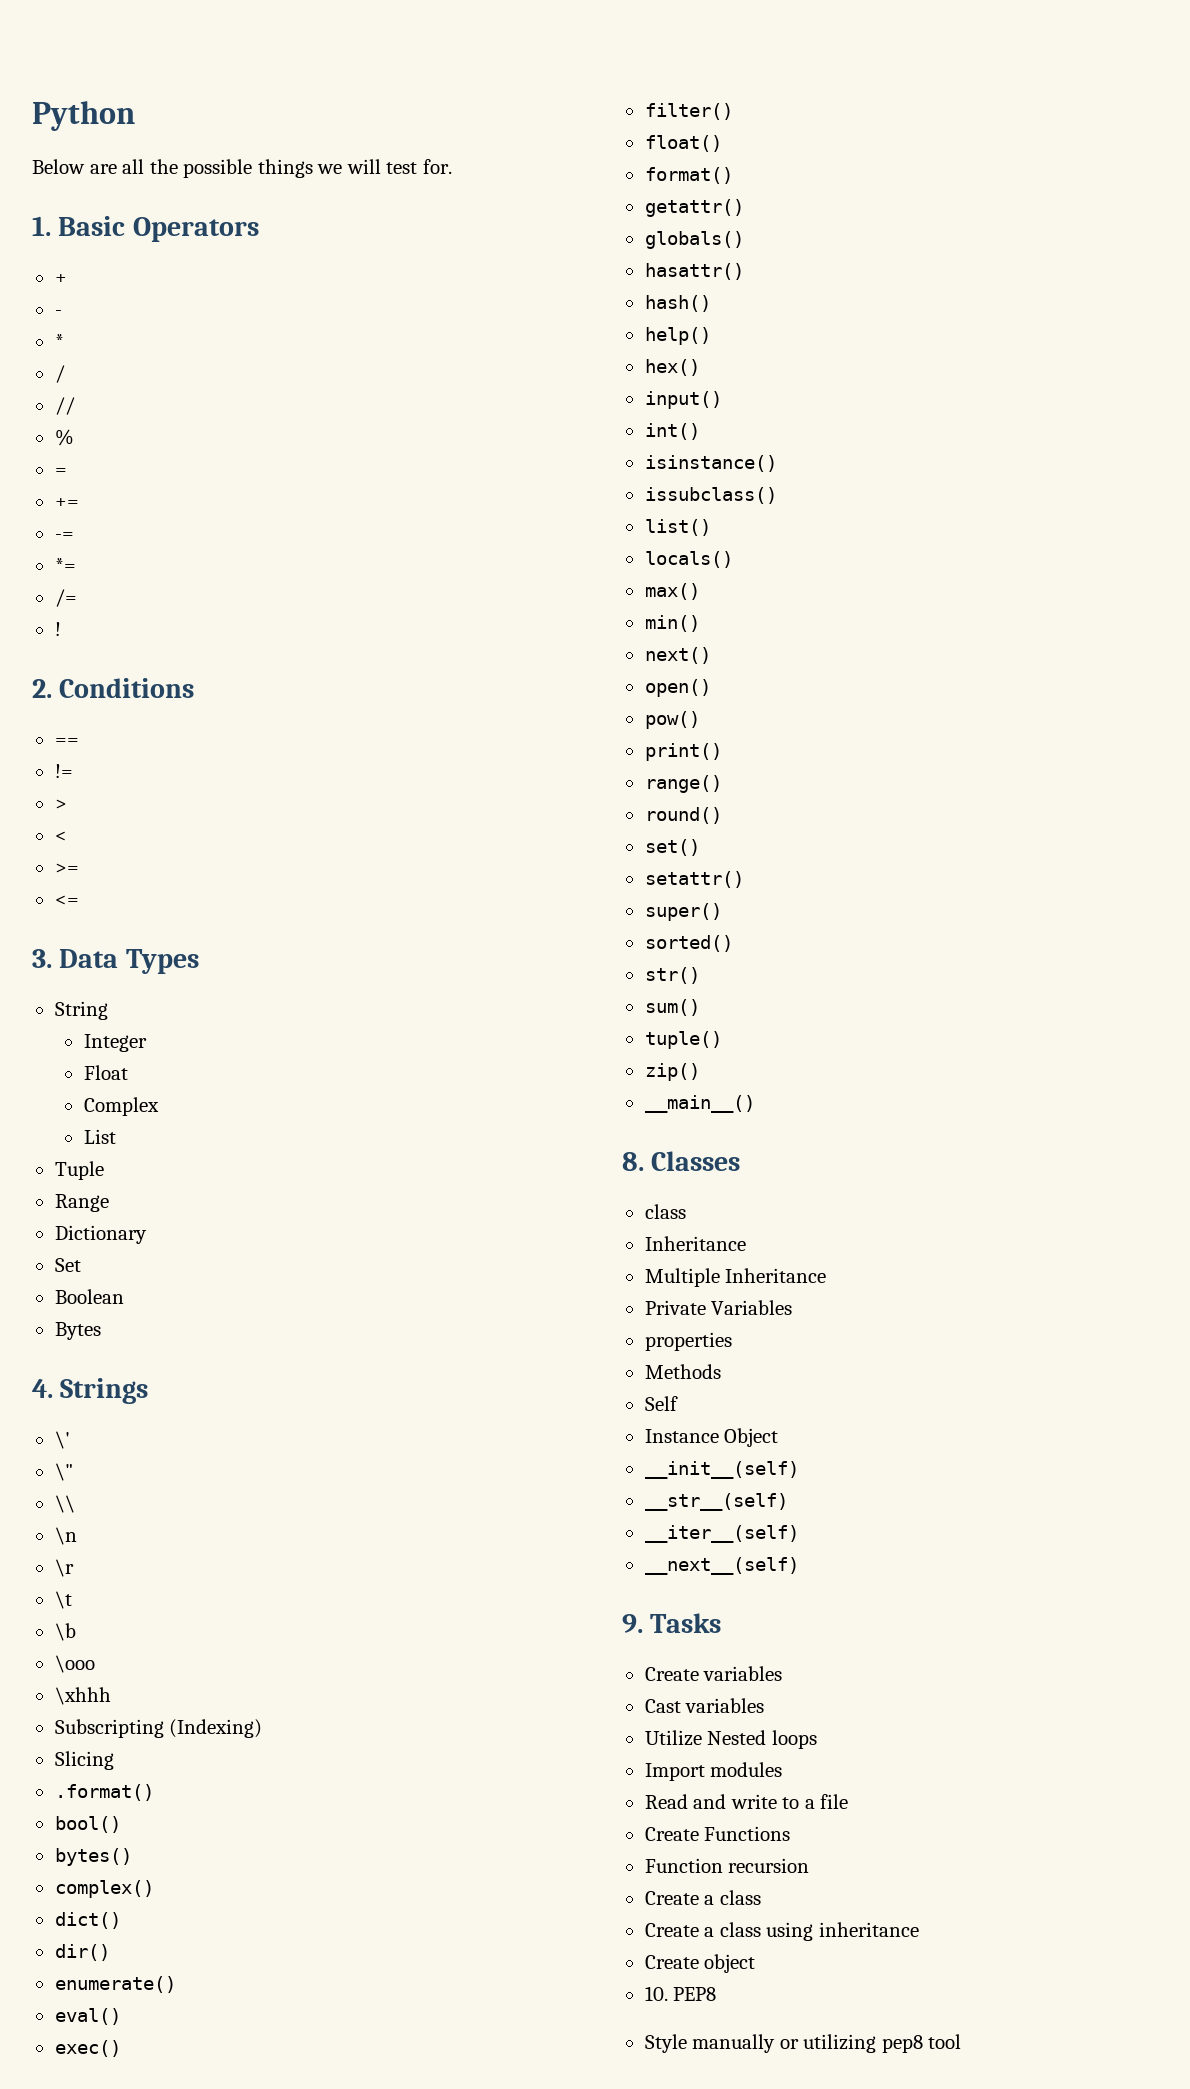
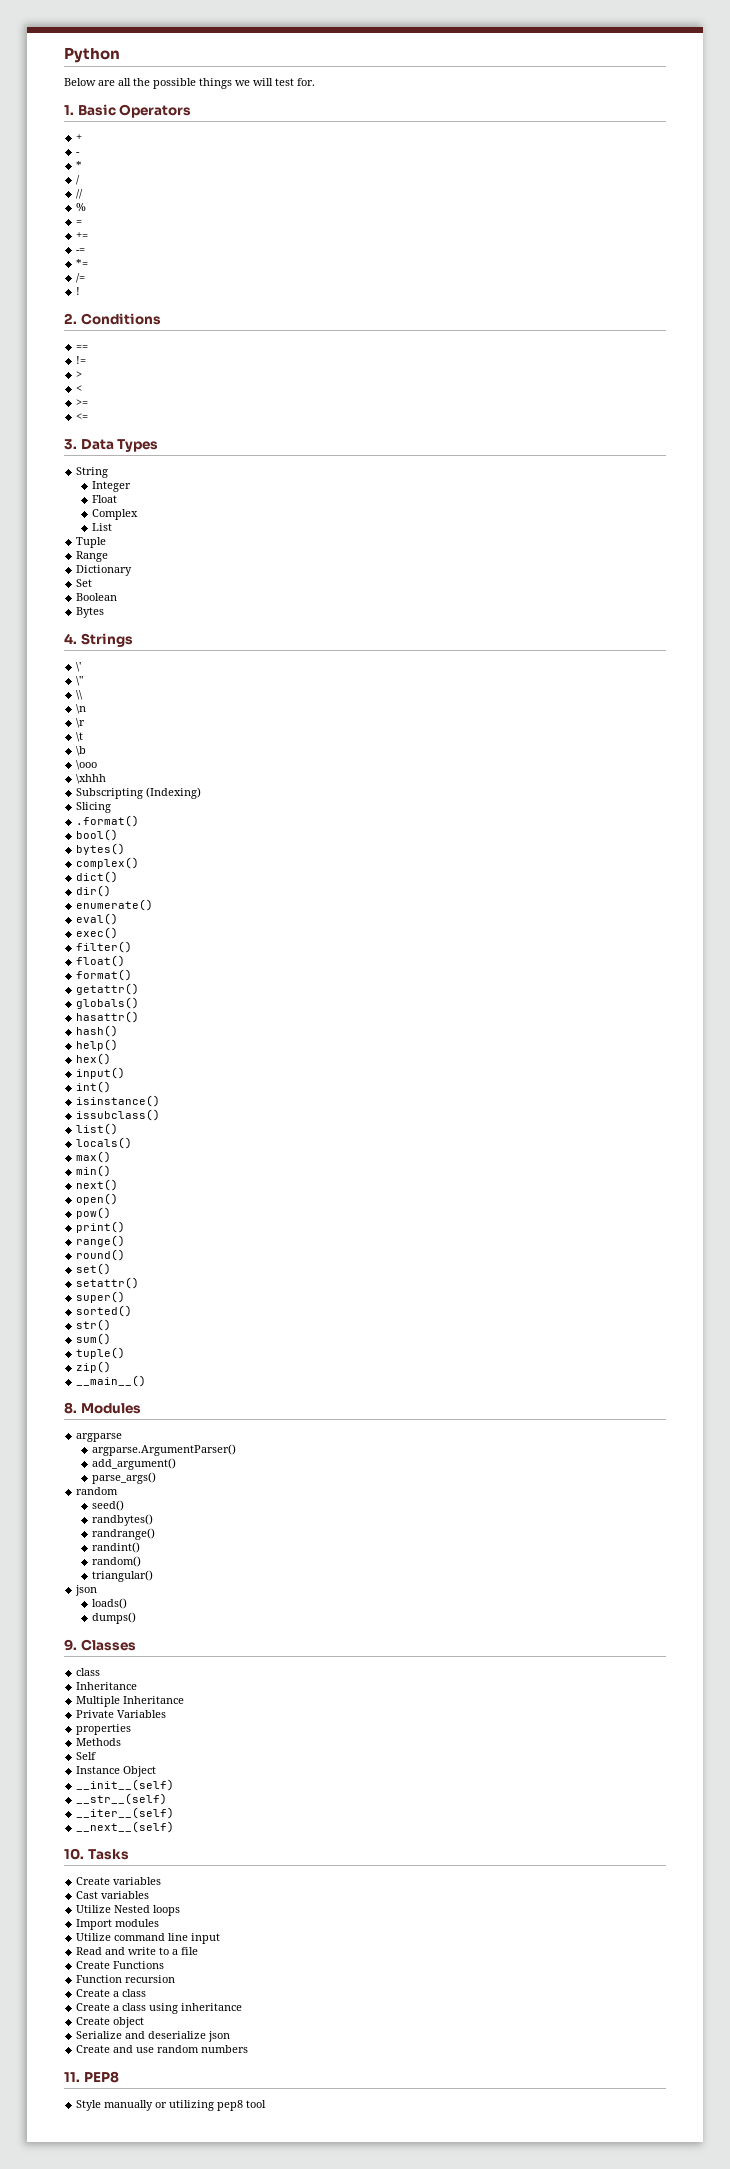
- 8. Classes
+ 8. Modules
+ argparse
+ argparse.ArgumentParser()
+ add_argument()
+ parse_args()
+ random
+ seed()
+ randbytes()
+ randrange()
+ randint()
+ random()
+ triangular()
+ json
+ loads()
+ dumps()
+ 9. Classes
- 9. Tasks
+ 10. Tasks
+ Utilize command line input
- 10. PEP8
+ Serialize and deserialize json
+ Create and use random numbers
+ 11. PEP8

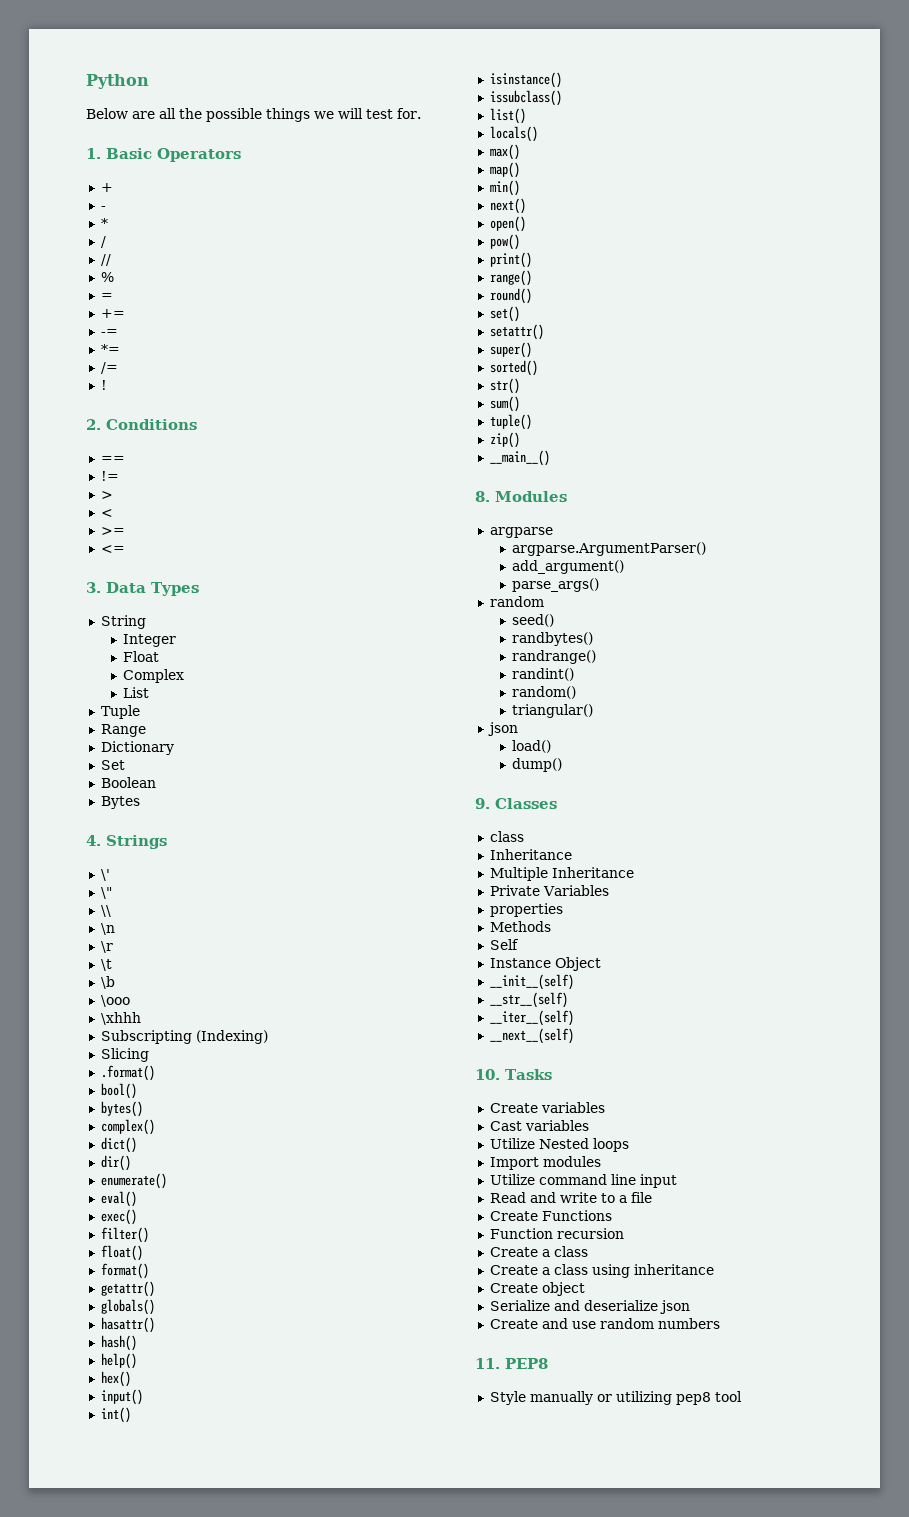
+ map()
- loads()
- dumps()
+ load()
+ dump()

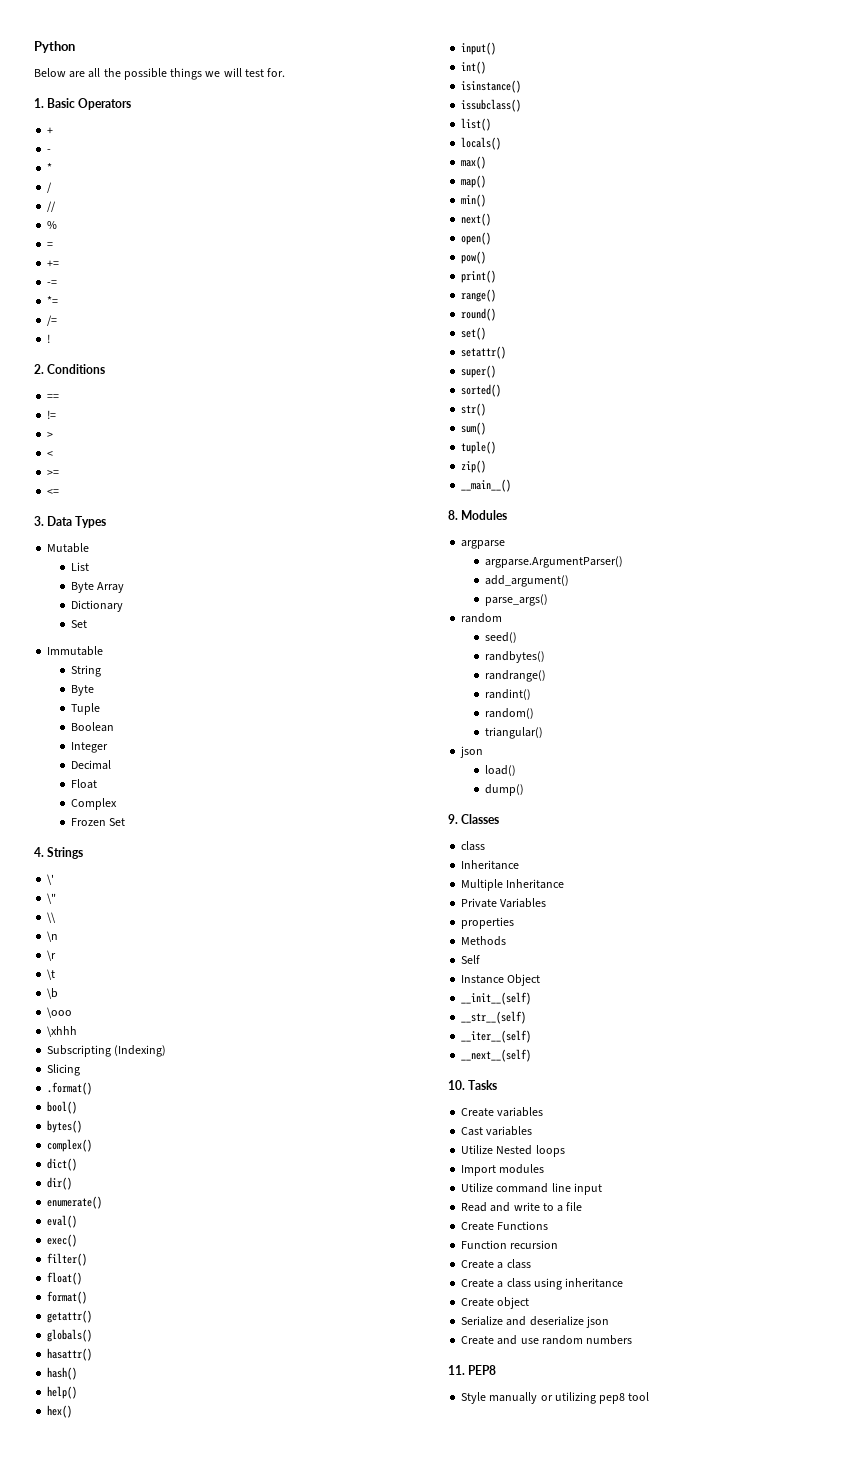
+ Mutable
+ List
+ Byte Array
+ Dictionary
+ Set
+ Immutable
  String
+ Byte
+ Tuple
+ Boolean
+ Decimal
- List
- Tuple
- Range
- Dictionary
- Set
- Boolean
- Bytes
+ Frozen Set

